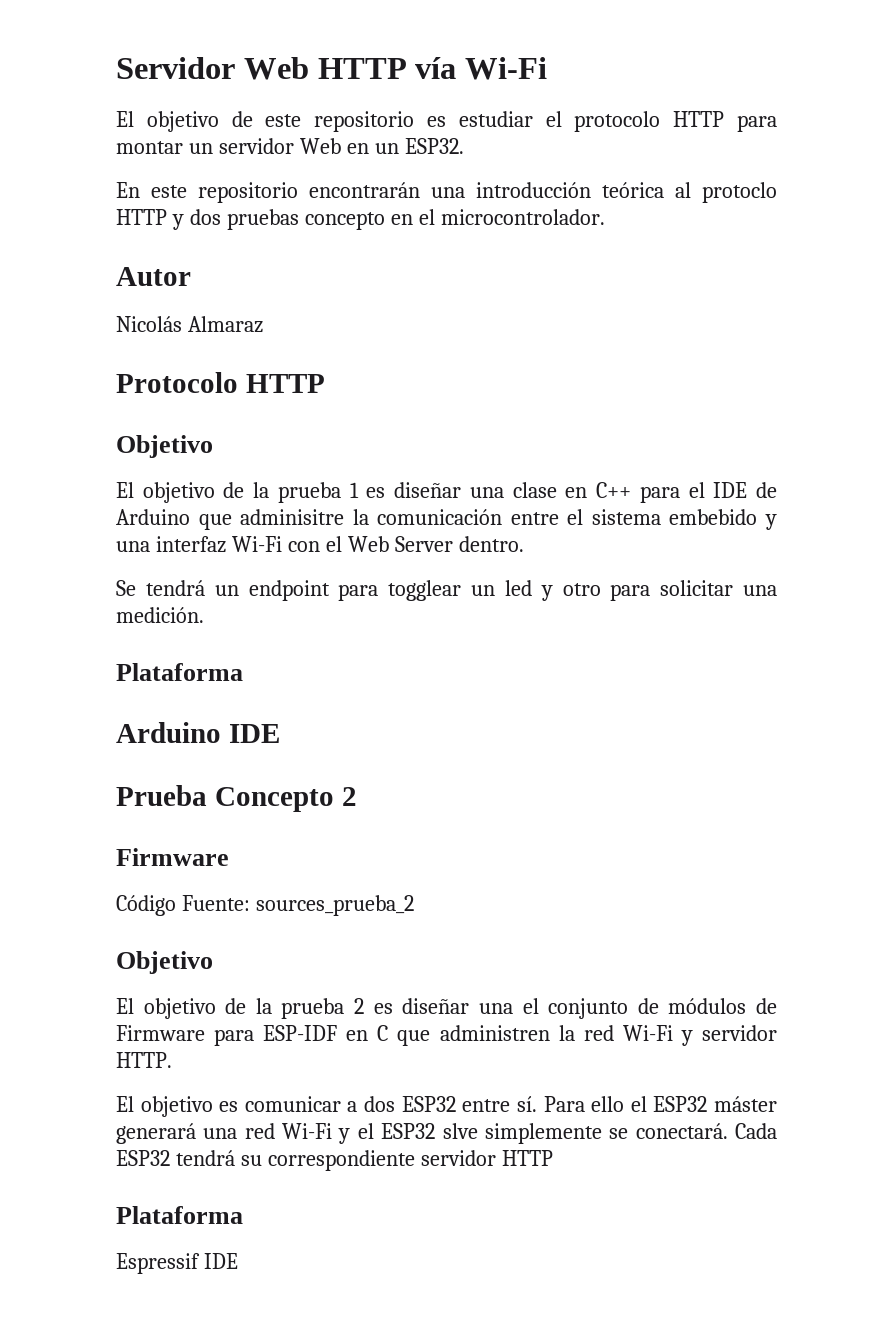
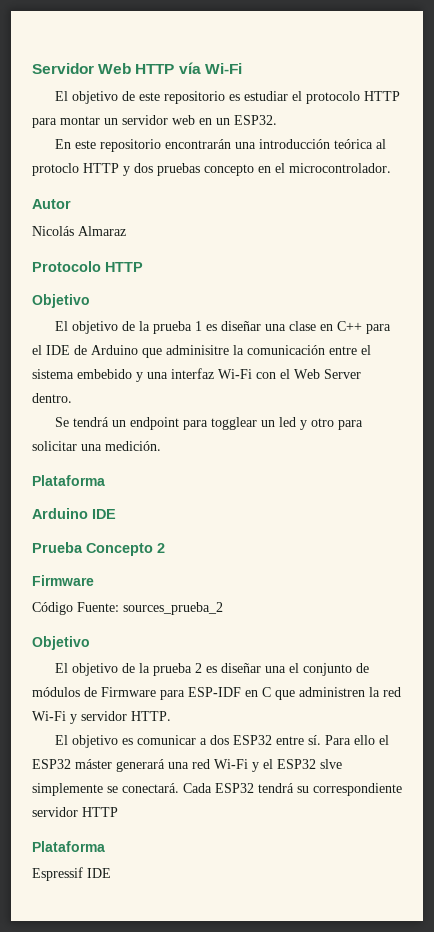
- El objetivo de este repositorio es estudiar el protocolo HTTP para montar un servidor Web en un ESP32.
+ El objetivo de este repositorio es estudiar el protocolo HTTP para montar un servidor web en un ESP32.

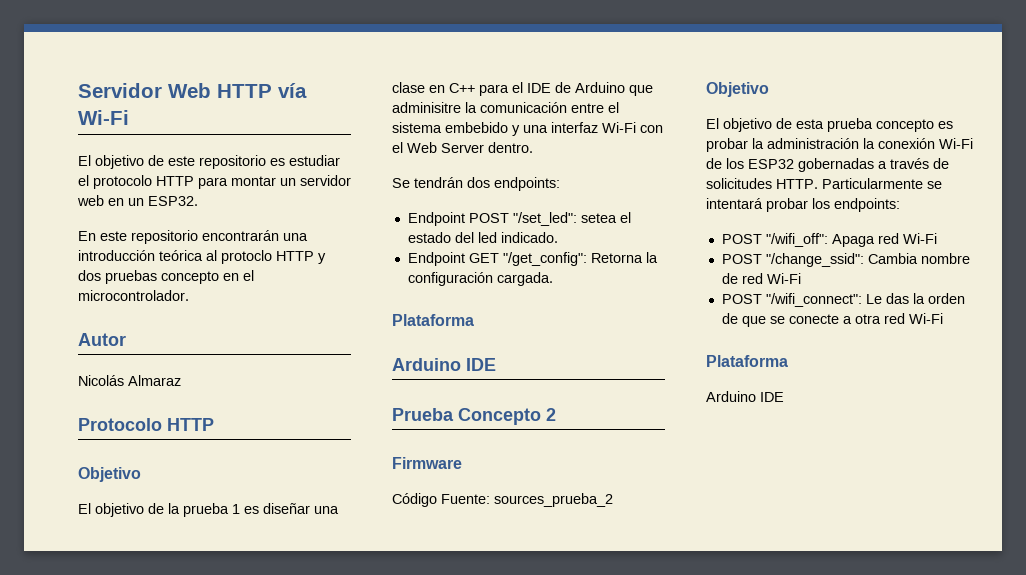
- Se tendrá un endpoint para togglear un led y otro para solicitar una medición.
+ Se tendrán dos endpoints:
+ Endpoint POST "/set_led": setea el estado del led indicado.
+ Endpoint GET "/get_config": Retorna la configuración cargada.
- El objetivo de la prueba 2 es diseñar una el conjunto de módulos de Firmware para ESP-IDF en C que administren la red Wi-Fi y servidor HTTP.
- El objetivo es comunicar a dos ESP32 entre sí. Para ello el ESP32 máster generará una red Wi-Fi y el ESP32 slve simplemente se conectará. Cada ESP32 tendrá su correspondiente servidor HTTP
+ El objetivo de esta prueba concepto es probar la administración la conexión Wi-Fi de los ESP32 gobernadas a través de solicitudes HTTP. Particularmente se intentará probar los endpoints:
+ POST "/wifi_off": Apaga red Wi-Fi
+ POST "/change_ssid": Cambia nombre de red Wi-Fi
+ POST "/wifi_connect": Le das la orden de que se conecte a otra red Wi-Fi
  Plataforma
- Espressif IDE
+ Arduino IDE

